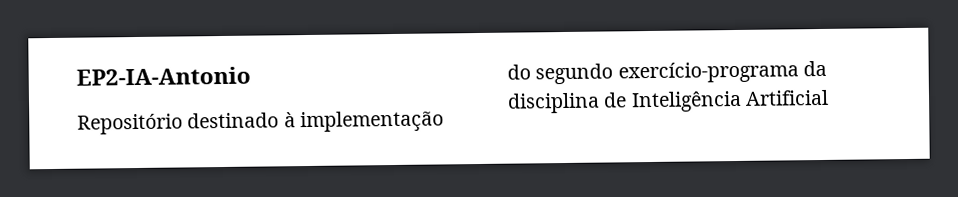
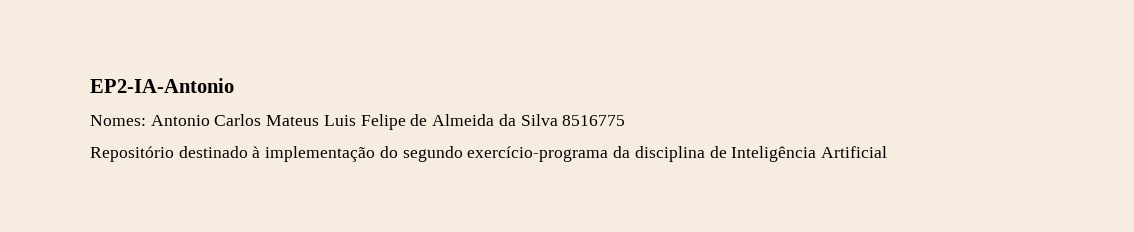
+ Nomes: Antonio Carlos Mateus Luis Felipe de Almeida da Silva 8516775

